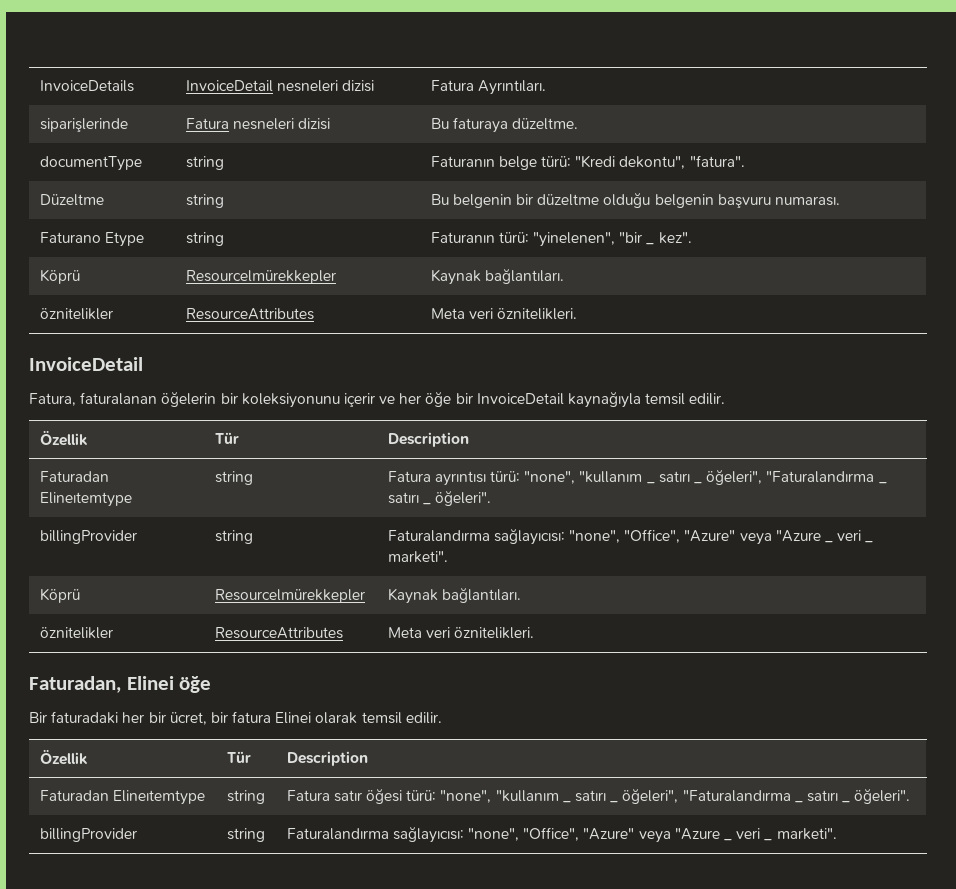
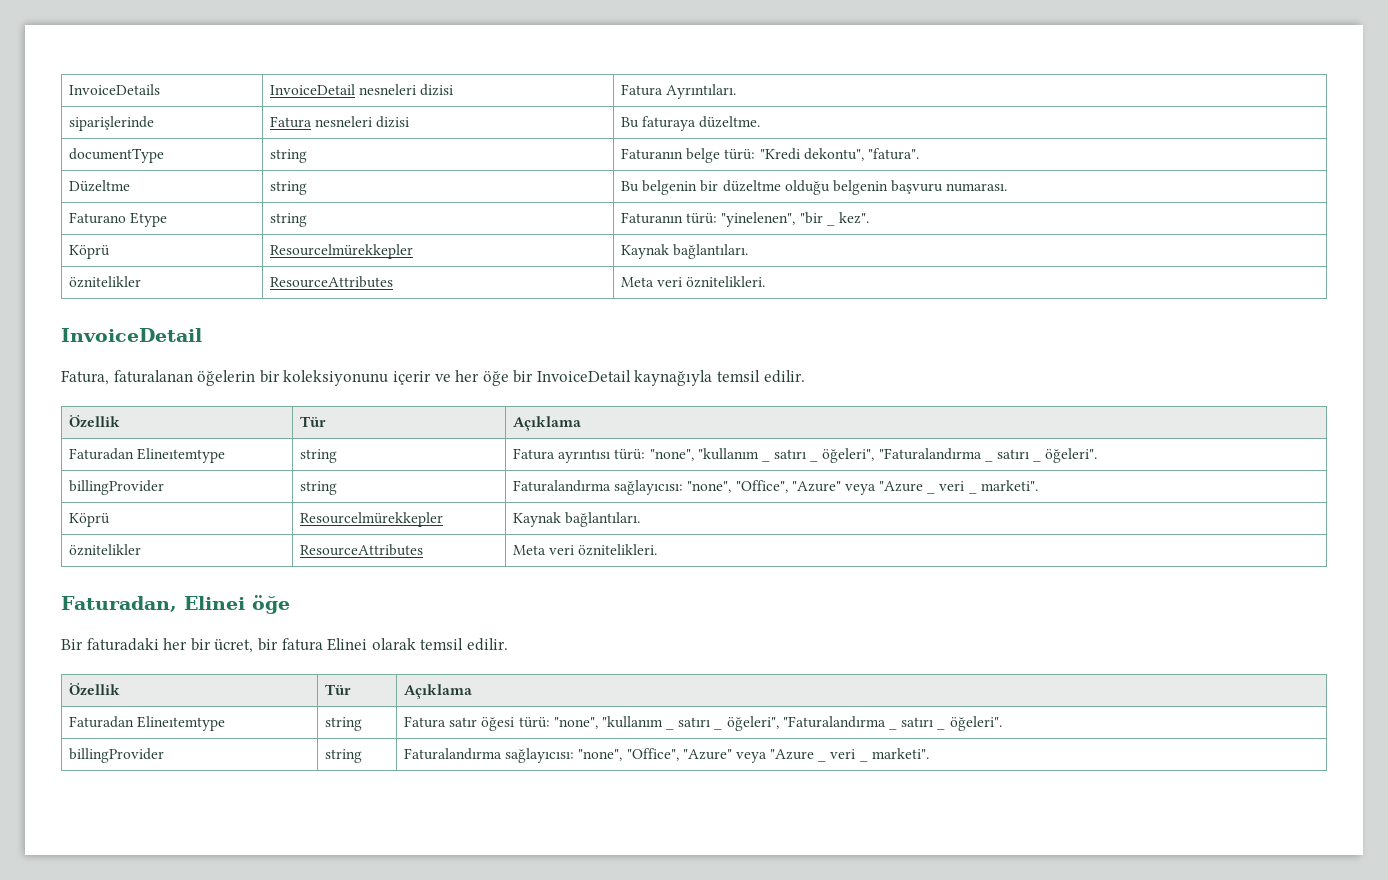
  Fatura, faturalanan öğelerin bir koleksiyonunu içerir ve her öğe bir InvoiceDetail kaynağıyla temsil edilir.
- Özellik | Tür | Description
+ Özellik | Tür | Açıklama
  Bir faturadaki her bir ücret, bir fatura Elinei olarak temsil edilir.
- Özellik | Tür | Description
+ Özellik | Tür | Açıklama

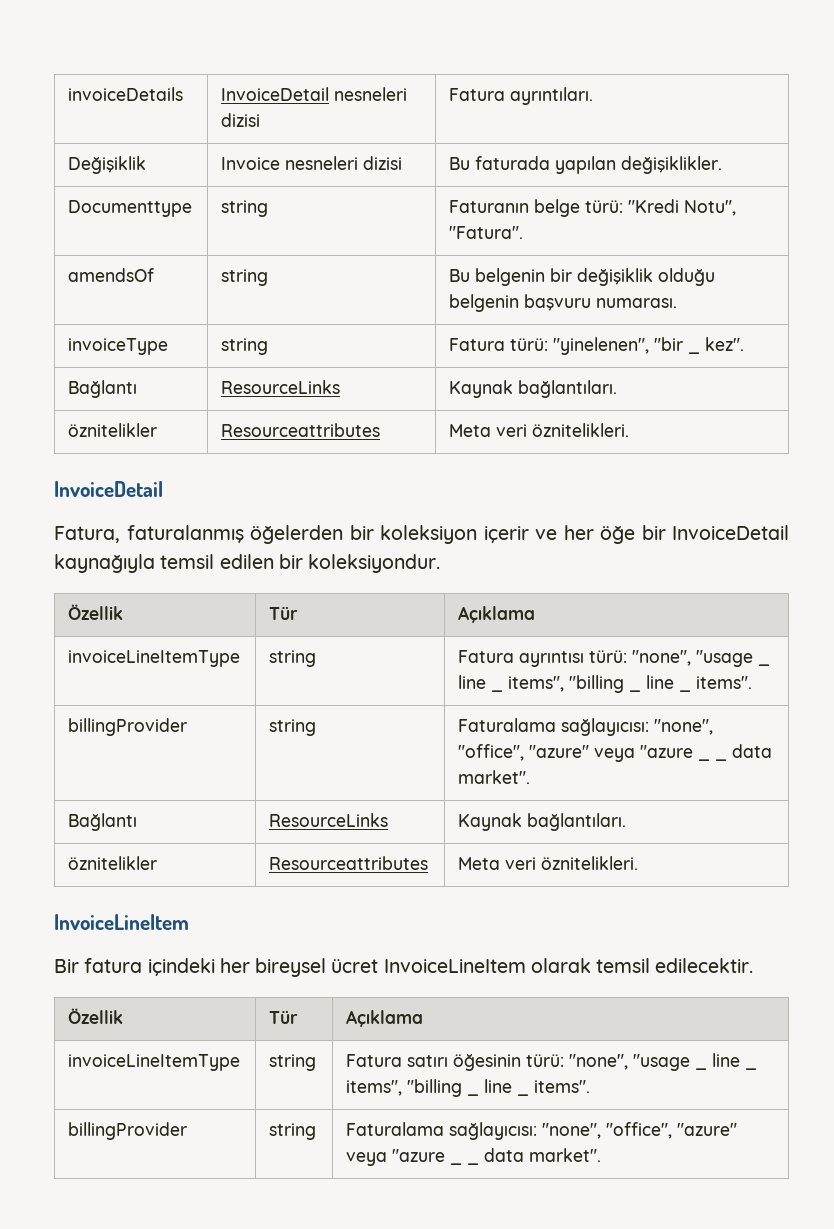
- InvoiceDetails | InvoiceDetail nesneleri dizisi | Fatura Ayrıntıları.
- siparişlerinde | Fatura nesneleri dizisi | Bu faturaya düzeltme.
- documentType | string | Faturanın belge türü: "Kredi dekontu", "fatura".
- Düzeltme | string | Bu belgenin bir düzeltme olduğu belgenin başvuru numarası.
+ invoiceDetails | InvoiceDetail nesneleri dizisi | Fatura ayrıntıları.
+ Değişiklik | Invoice nesneleri dizisi | Bu faturada yapılan değişiklikler.
+ Documenttype | string | Faturanın belge türü: "Kredi Notu", "Fatura".
+ amendsOf | string | Bu belgenin bir değişiklik olduğu belgenin başvuru numarası.
- Faturano Etype | string | Faturanın türü: "yinelenen", "bir _ kez".
- Köprü | Resourcelmürekkepler | Kaynak bağlantıları.
- öznitelikler | ResourceAttributes | Meta veri öznitelikleri.
+ invoiceType | string | Fatura türü: "yinelenen", "bir _ kez".
+ Bağlantı | ResourceLinks | Kaynak bağlantıları.
+ öznitelikler | Resourceattributes | Meta veri öznitelikleri.
- Fatura, faturalanan öğelerin bir koleksiyonunu içerir ve her öğe bir InvoiceDetail kaynağıyla temsil edilir.
+ Fatura, faturalanmış öğelerden bir koleksiyon içerir ve her öğe bir InvoiceDetail kaynağıyla temsil edilen bir koleksiyondur.
  Özellik | Tür | Açıklama
- Faturadan Elineıtemtype | string | Fatura ayrıntısı türü: "none", "kullanım _ satırı _ öğeleri", "Faturalandırma _ satırı _ öğeleri".
- billingProvider | string | Faturalandırma sağlayıcısı: "none", "Office", "Azure" veya "Azure _ veri _ marketi".
- Köprü | Resourcelmürekkepler | Kaynak bağlantıları.
- öznitelikler | ResourceAttributes | Meta veri öznitelikleri.
- Faturadan, Elinei öğe
- Bir faturadaki her bir ücret, bir fatura Elinei olarak temsil edilir.
+ invoiceLineItemType | string | Fatura ayrıntısı türü: "none", "usage _ line _ items", "billing _ line _ items".
+ billingProvider | string | Faturalama sağlayıcısı: "none", "office", "azure" veya "azure _ _ data market".
+ Bağlantı | ResourceLinks | Kaynak bağlantıları.
+ öznitelikler | Resourceattributes | Meta veri öznitelikleri.
+ InvoiceLineItem
+ Bir fatura içindeki her bireysel ücret InvoiceLineItem olarak temsil edilecektir.
  Özellik | Tür | Açıklama
- Faturadan Elineıtemtype | string | Fatura satır öğesi türü: "none", "kullanım _ satırı _ öğeleri", "Faturalandırma _ satırı _ öğeleri".
- billingProvider | string | Faturalandırma sağlayıcısı: "none", "Office", "Azure" veya "Azure _ veri _ marketi".
+ invoiceLineItemType | string | Fatura satırı öğesinin türü: "none", "usage _ line _ items", "billing _ line _ items".
+ billingProvider | string | Faturalama sağlayıcısı: "none", "office", "azure" veya "azure _ _ data market".

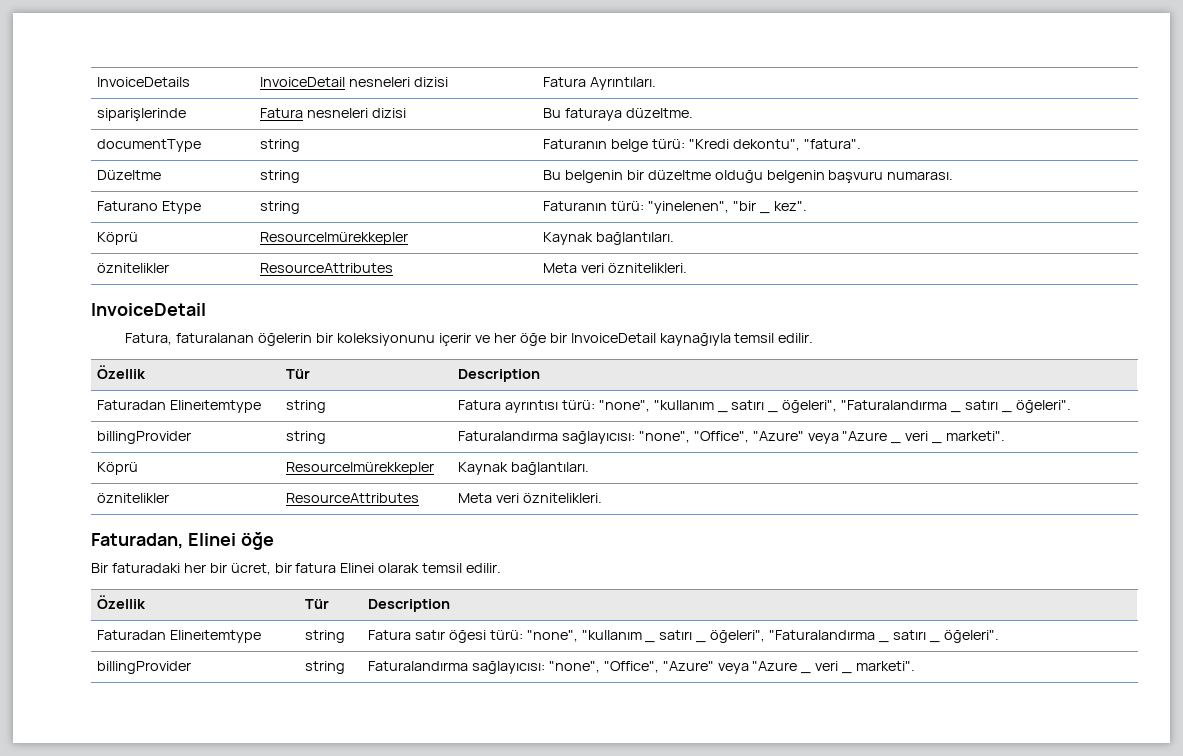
- invoiceDetails | InvoiceDetail nesneleri dizisi | Fatura ayrıntıları.
- Değişiklik | Invoice nesneleri dizisi | Bu faturada yapılan değişiklikler.
- Documenttype | string | Faturanın belge türü: "Kredi Notu", "Fatura".
- amendsOf | string | Bu belgenin bir değişiklik olduğu belgenin başvuru numarası.
+ InvoiceDetails | InvoiceDetail nesneleri dizisi | Fatura Ayrıntıları.
+ siparişlerinde | Fatura nesneleri dizisi | Bu faturaya düzeltme.
+ documentType | string | Faturanın belge türü: "Kredi dekontu", "fatura".
+ Düzeltme | string | Bu belgenin bir düzeltme olduğu belgenin başvuru numarası.
- invoiceType | string | Fatura türü: "yinelenen", "bir _ kez".
- Bağlantı | ResourceLinks | Kaynak bağlantıları.
- öznitelikler | Resourceattributes | Meta veri öznitelikleri.
+ Faturano Etype | string | Faturanın türü: "yinelenen", "bir _ kez".
+ Köprü | Resourcelmürekkepler | Kaynak bağlantıları.
+ öznitelikler | ResourceAttributes | Meta veri öznitelikleri.
- Fatura, faturalanmış öğelerden bir koleksiyon içerir ve her öğe bir InvoiceDetail kaynağıyla temsil edilen bir koleksiyondur.
- Özellik | Tür | Açıklama
- invoiceLineItemType | string | Fatura ayrıntısı türü: "none", "usage _ line _ items", "billing _ line _ items".
- billingProvider | string | Faturalama sağlayıcısı: "none", "office", "azure" veya "azure _ _ data market".
- Bağlantı | ResourceLinks | Kaynak bağlantıları.
- öznitelikler | Resourceattributes | Meta veri öznitelikleri.
- InvoiceLineItem
- Bir fatura içindeki her bireysel ücret InvoiceLineItem olarak temsil edilecektir.
- Özellik | Tür | Açıklama
- invoiceLineItemType | string | Fatura satırı öğesinin türü: "none", "usage _ line _ items", "billing _ line _ items".
- billingProvider | string | Faturalama sağlayıcısı: "none", "office", "azure" veya "azure _ _ data market".
+ Fatura, faturalanan öğelerin bir koleksiyonunu içerir ve her öğe bir InvoiceDetail kaynağıyla temsil edilir.
+ Özellik | Tür | Description
+ Faturadan Elineıtemtype | string | Fatura ayrıntısı türü: "none", "kullanım _ satırı _ öğeleri", "Faturalandırma _ satırı _ öğeleri".
+ billingProvider | string | Faturalandırma sağlayıcısı: "none", "Office", "Azure" veya "Azure _ veri _ marketi".
+ Köprü | Resourcelmürekkepler | Kaynak bağlantıları.
+ öznitelikler | ResourceAttributes | Meta veri öznitelikleri.
+ Faturadan, Elinei öğe
+ Bir faturadaki her bir ücret, bir fatura Elinei olarak temsil edilir.
+ Özellik | Tür | Description
+ Faturadan Elineıtemtype | string | Fatura satır öğesi türü: "none", "kullanım _ satırı _ öğeleri", "Faturalandırma _ satırı _ öğeleri".
+ billingProvider | string | Faturalandırma sağlayıcısı: "none", "Office", "Azure" veya "Azure _ veri _ marketi".

